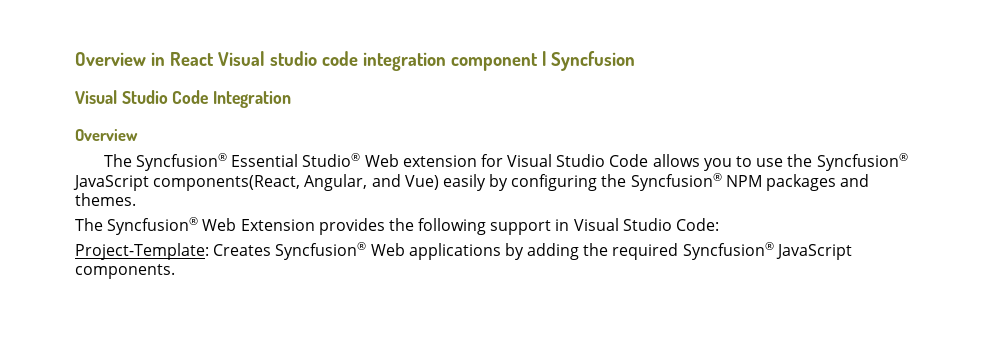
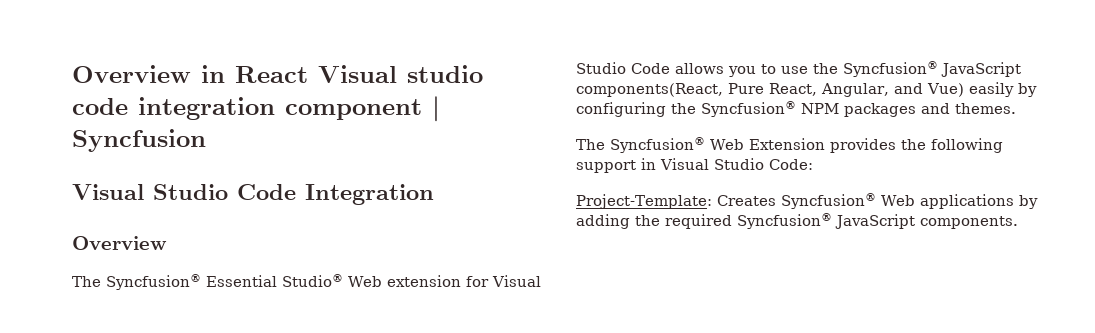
- The Syncfusion® Essential Studio® Web extension for Visual Studio Code allows you to use the Syncfusion® JavaScript components(React, Angular, and Vue) easily by configuring the Syncfusion® NPM packages and themes.
+ The Syncfusion® Essential Studio® Web extension for Visual Studio Code allows you to use the Syncfusion® JavaScript components(React, Pure React, Angular, and Vue) easily by configuring the Syncfusion® NPM packages and themes.

